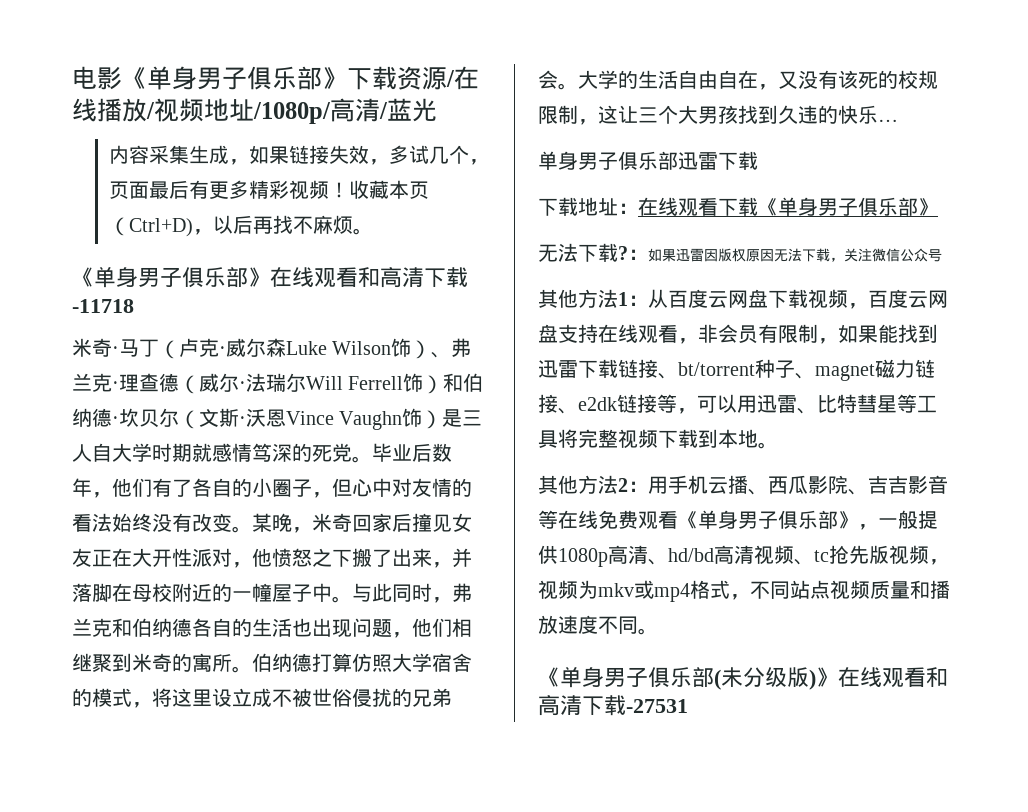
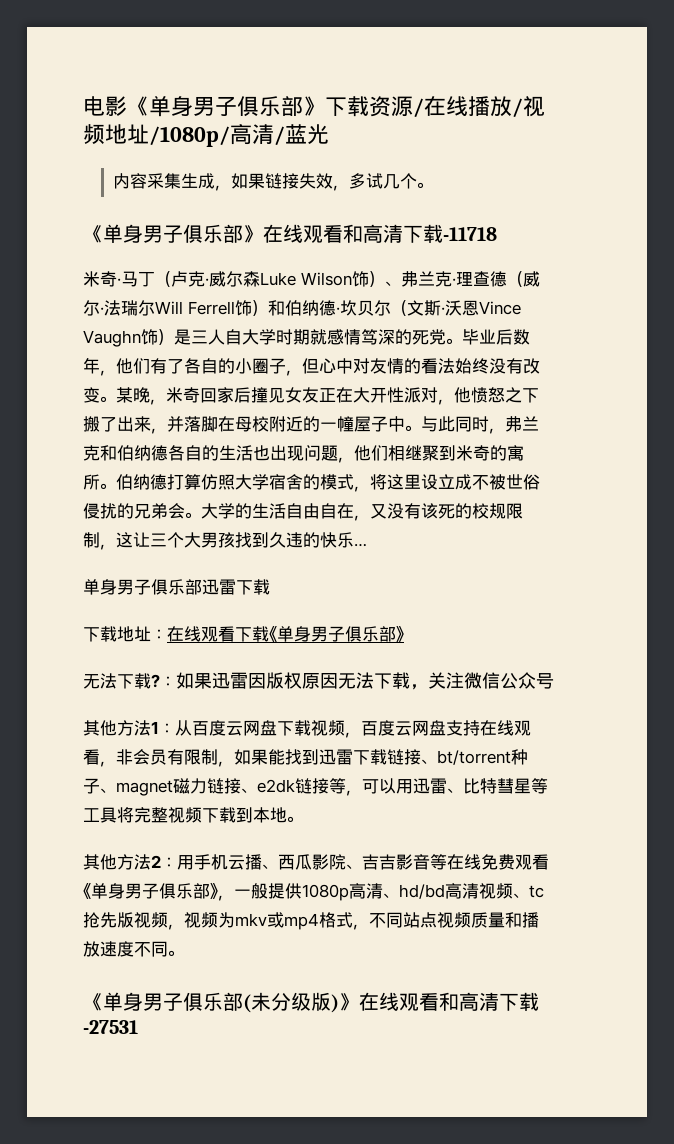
- 内容采集生成，如果链接失效，多试几个，页面最后有更多精彩视频！收藏本页（Ctrl+D)，以后再找不麻烦。
+ 内容采集生成，如果链接失效，多试几个。

